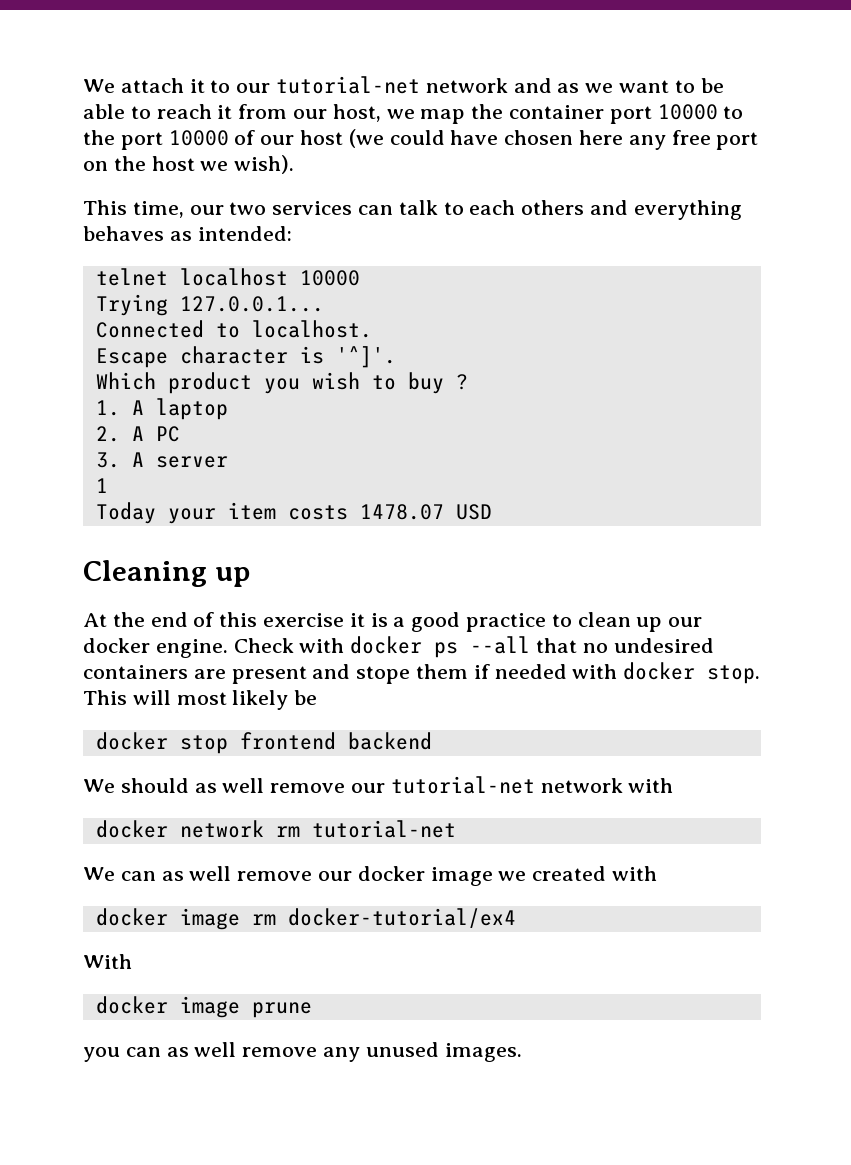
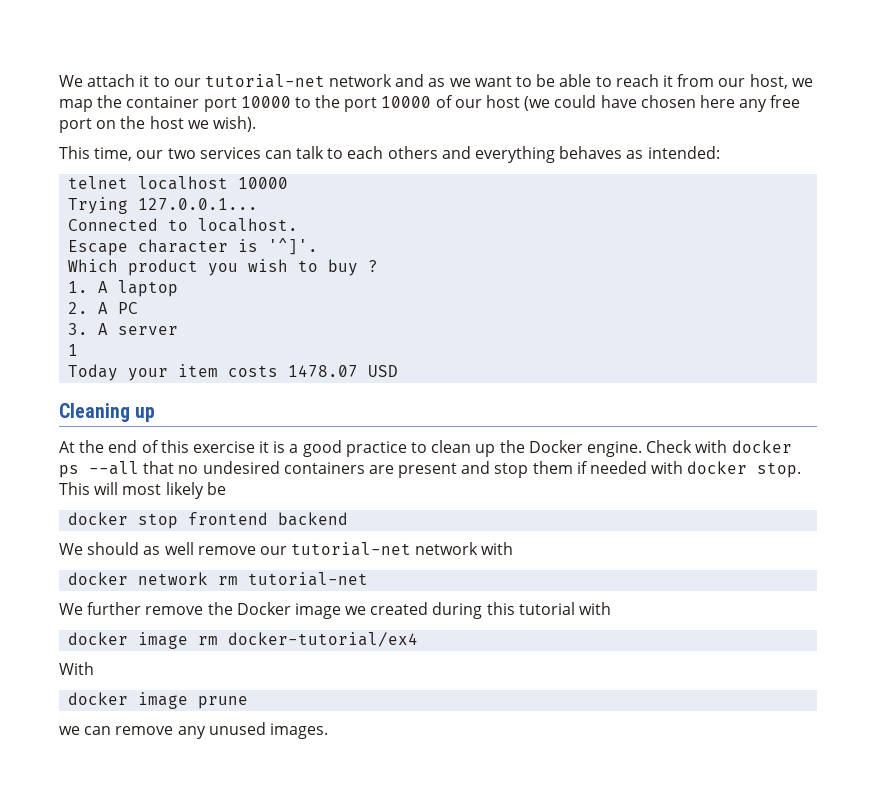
- At the end of this exercise it is a good practice to clean up our docker engine.
+ At the end of this exercise it is a good practice to clean up the Docker engine.
- Check with docker ps --all that no undesired containers are present and stope them if needed with docker stop.
+ Check with docker ps --all that no undesired containers are present and stop them if needed with docker stop.
- We can as well remove our docker image we created with
+ We further remove the Docker image we created during this tutorial with
- you can as well remove any unused images.
+ we can remove any unused images.

